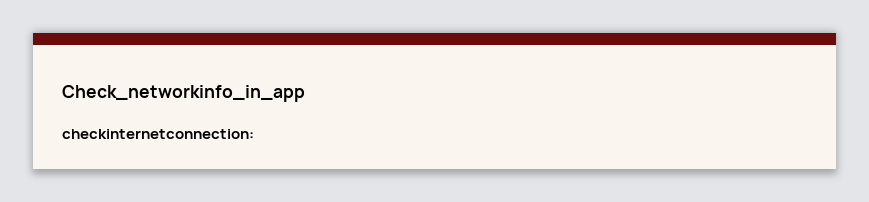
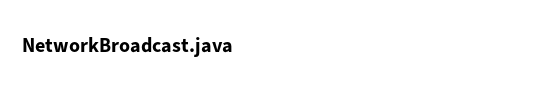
- Check_networkinfo_in_app
- checkinternetconnection:
+ NetworkBroadcast.java

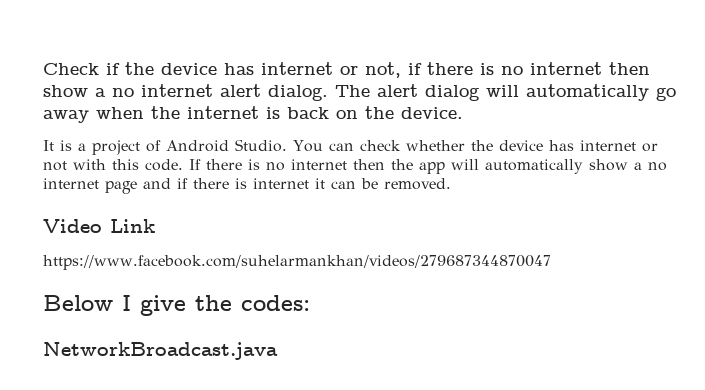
+ Check if the device has internet or not, if there is no internet then show a no internet alert dialog. The alert dialog will automatically go away when the internet is back on the device.
+ It is a project of Android Studio. You can check whether the device has internet or not with this code. If there is no internet then the app will automatically show a no internet page and if there is internet it can be removed.
+ Video Link
+ https://www.facebook.com/suhelarmankhan/videos/279687344870047
+ Below I give the codes:

